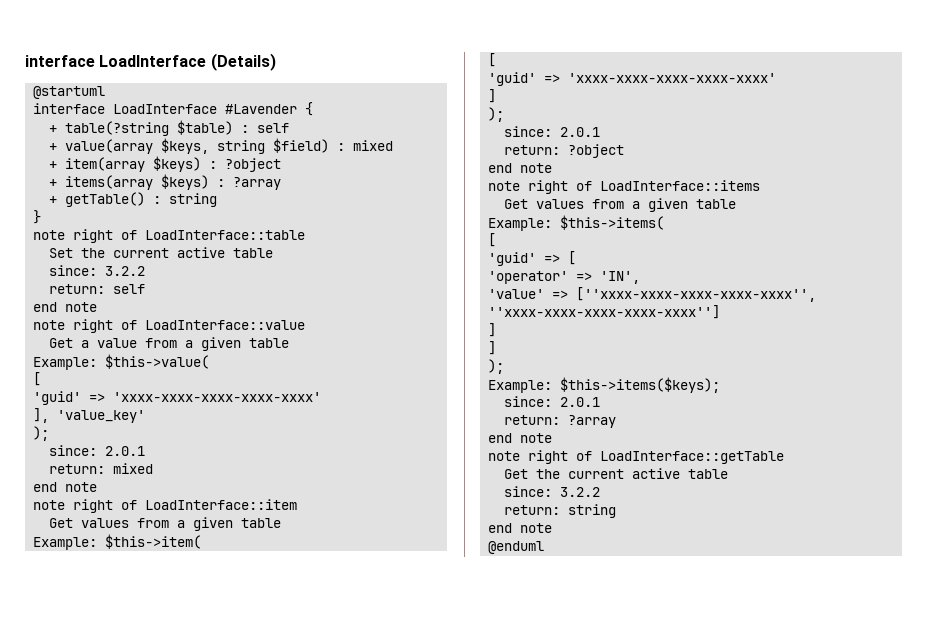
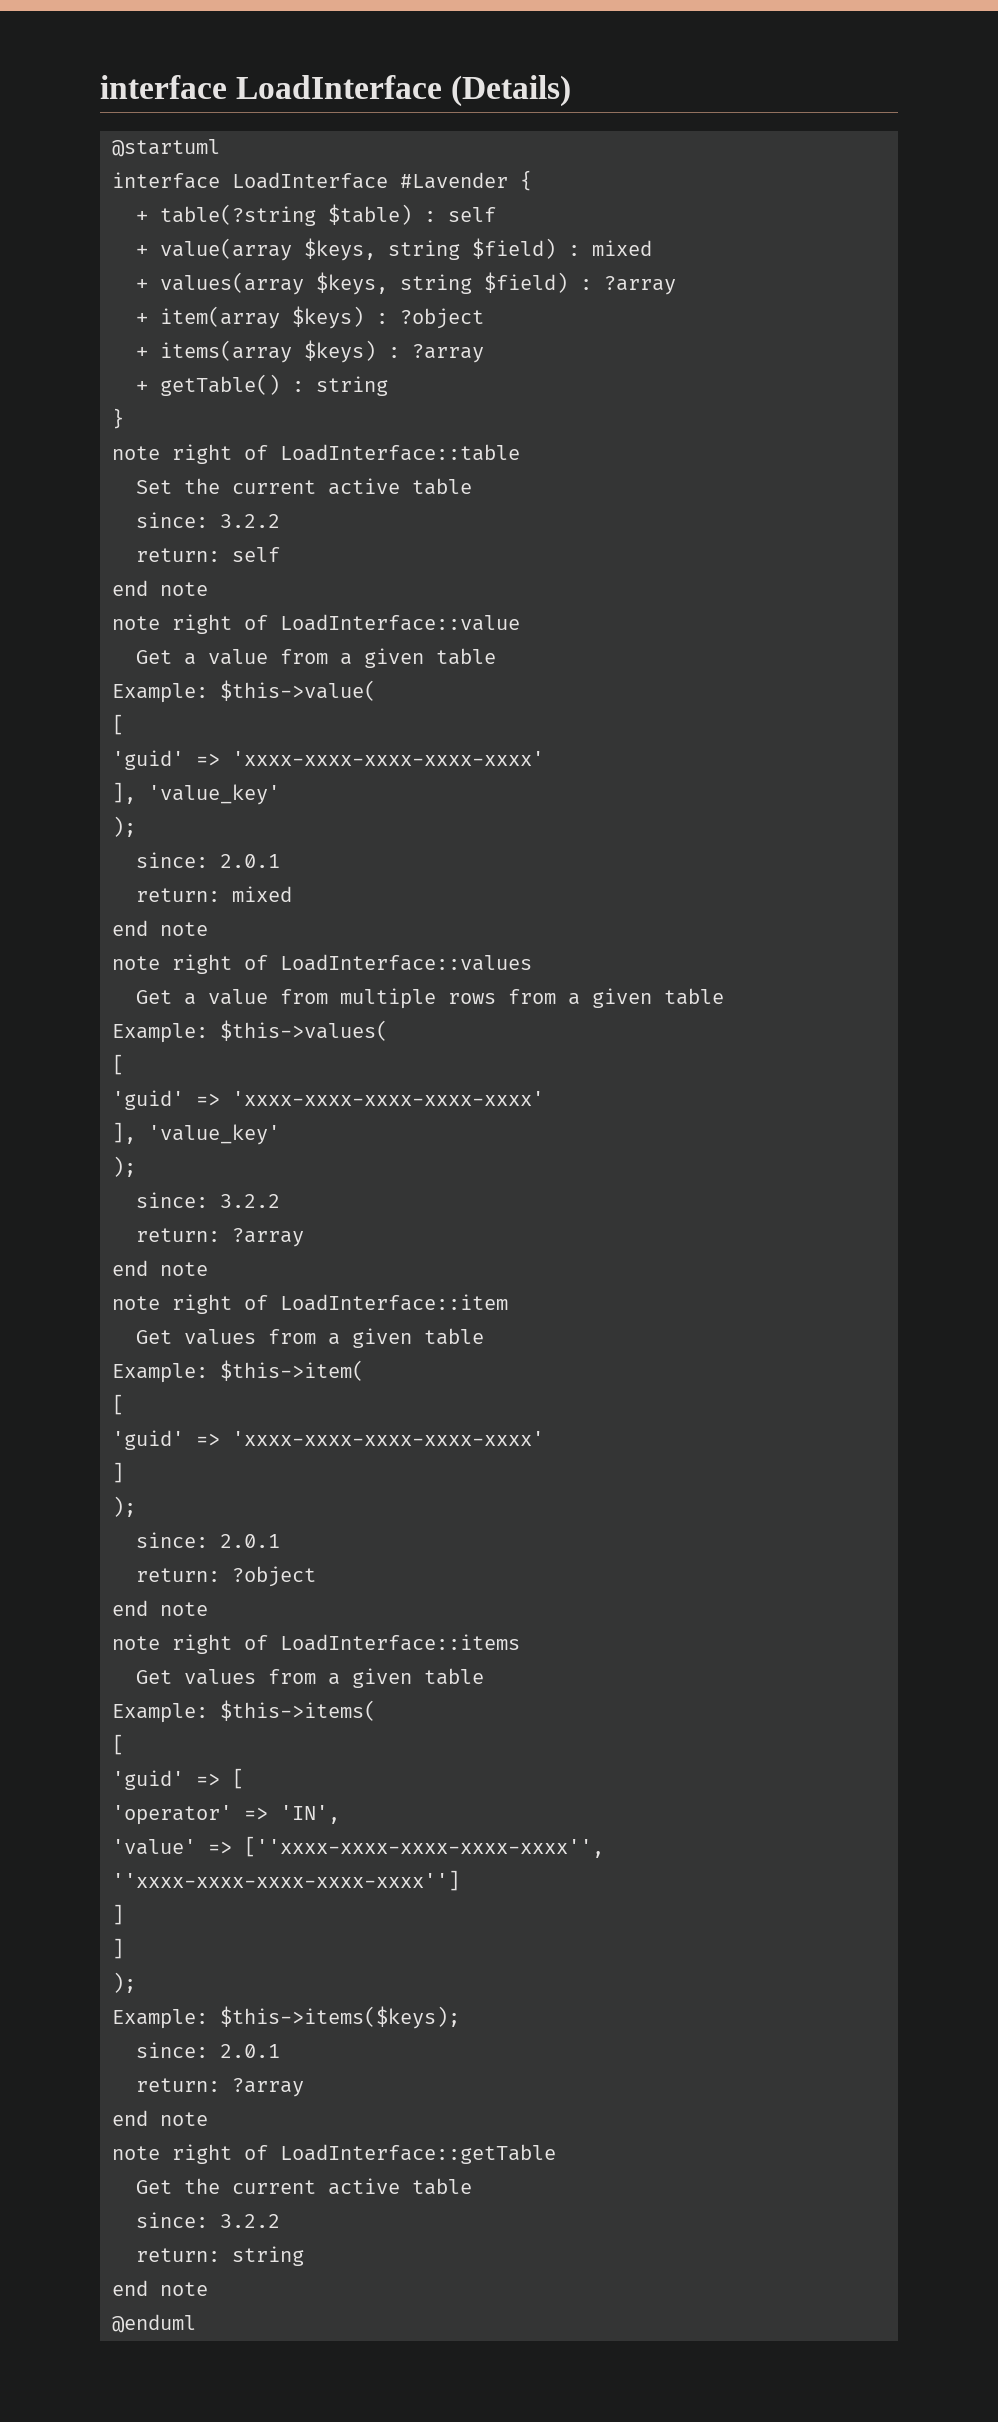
+ + values(array $keys, string $field) : ?array
+ note right of LoadInterface::values
+ Get a value from multiple rows from a given table
+ Example: $this->values(
+ [
+ 'guid' => 'xxxx-xxxx-xxxx-xxxx-xxxx'
+ ], 'value_key'
+ );
+ since: 3.2.2
+ return: ?array
+ end note

